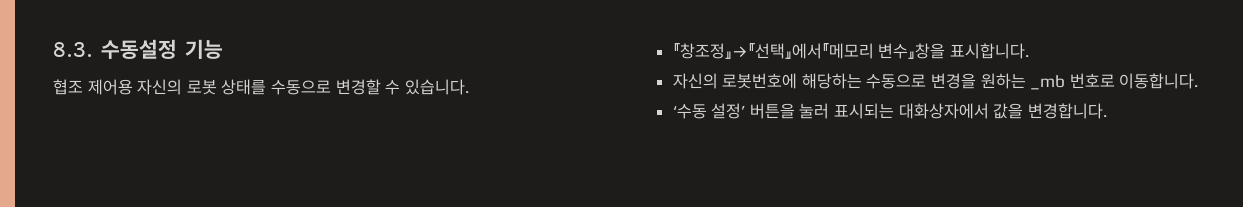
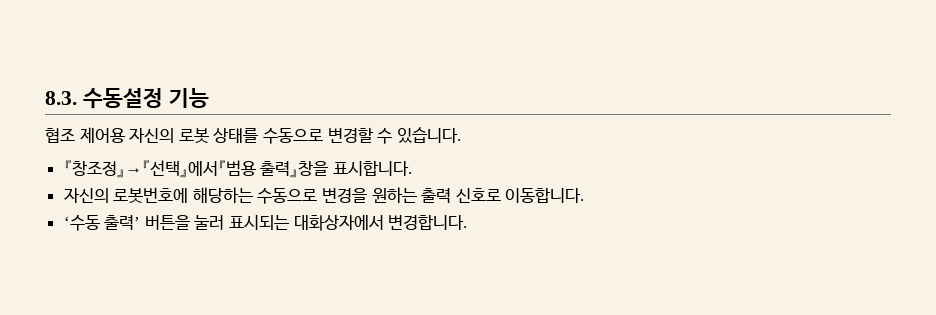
- 『창조정』→『선택』에서『메모리 변수』창을 표시합니다.
+ 『창조정』→『선택』에서『범용 출력』창을 표시합니다.
- 자신의 로봇번호에 해당하는 수동으로 변경을 원하는 _mb 번호로 이동합니다.
+ 자신의 로봇번호에 해당하는 수동으로 변경을 원하는 출력 신호로 이동합니다.
- ‘수동 설정’ 버튼을 눌러 표시되는 대화상자에서 값을 변경합니다.
+ ‘수동 출력’ 버튼을 눌러 표시되는 대화상자에서 변경합니다.

